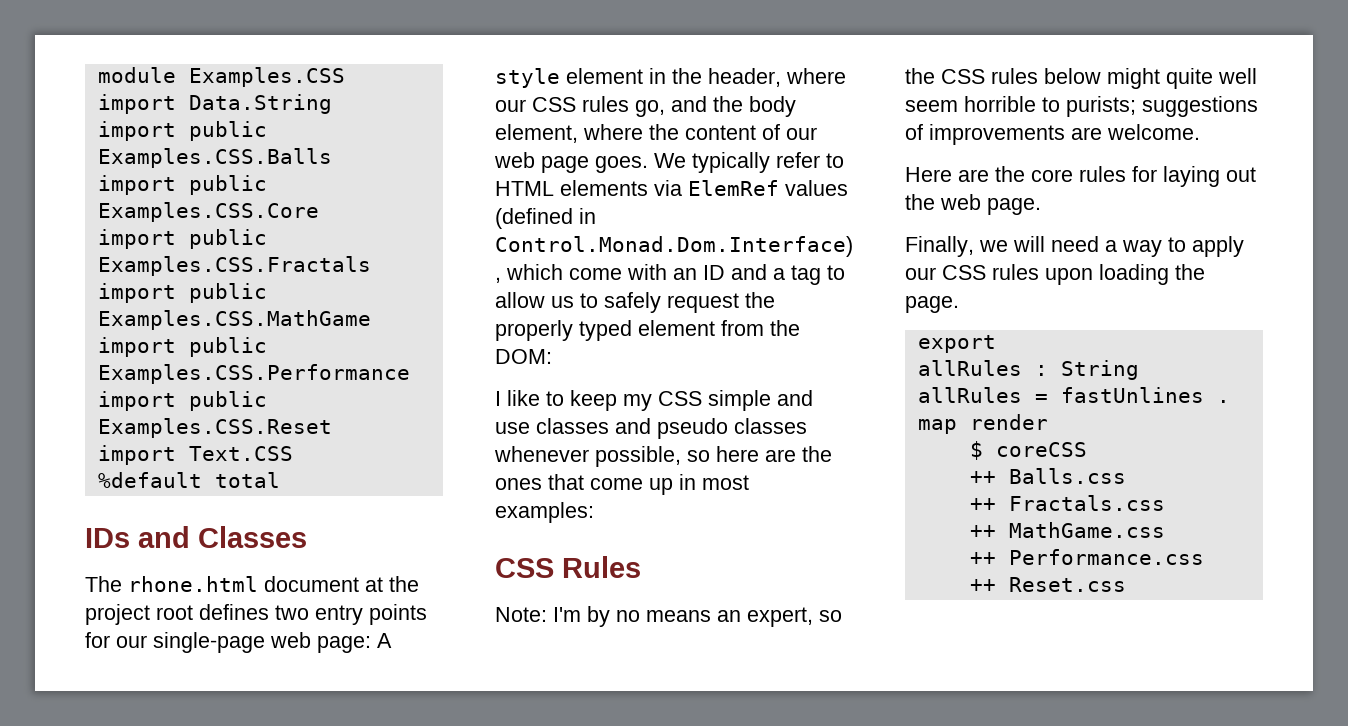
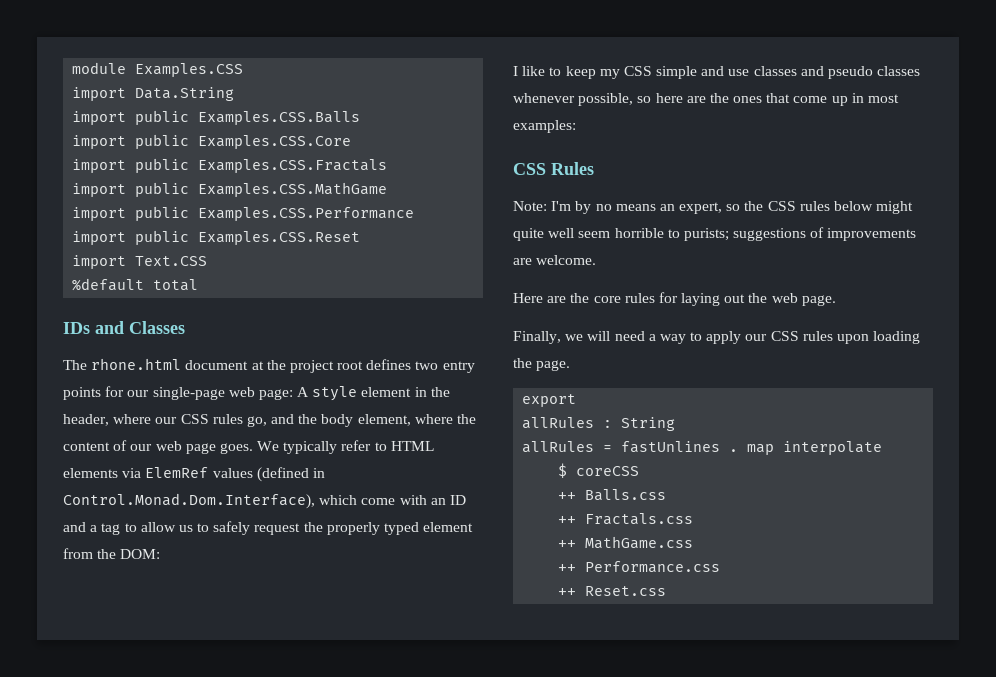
- allRules = fastUnlines . map render
+ allRules = fastUnlines . map interpolate

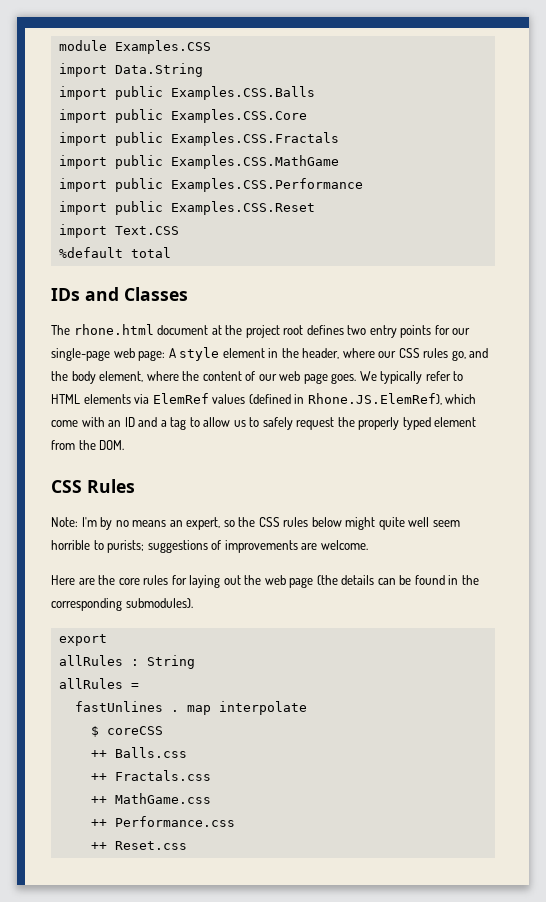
- We typically refer to HTML elements via ElemRef values (defined in Control.Monad.Dom.Interface), which come with an ID and a tag to allow us to safely request the properly typed element from the DOM:
- I like to keep my CSS simple and use classes and pseudo classes whenever possible, so here are the ones that come up in most examples:
+ We typically refer to HTML elements via ElemRef values (defined in Rhone.JS.ElemRef), which come with an ID and a tag to allow us to safely request the properly typed element from the DOM.
- Here are the core rules for laying out the web page.
- Finally, we will need a way to apply our CSS rules upon loading the page.
+ Here are the core rules for laying out the web page (the details can be found in the corresponding submodules).
- allRules = fastUnlines . map interpolate
+ allRules =
+ fastUnlines . map interpolate

